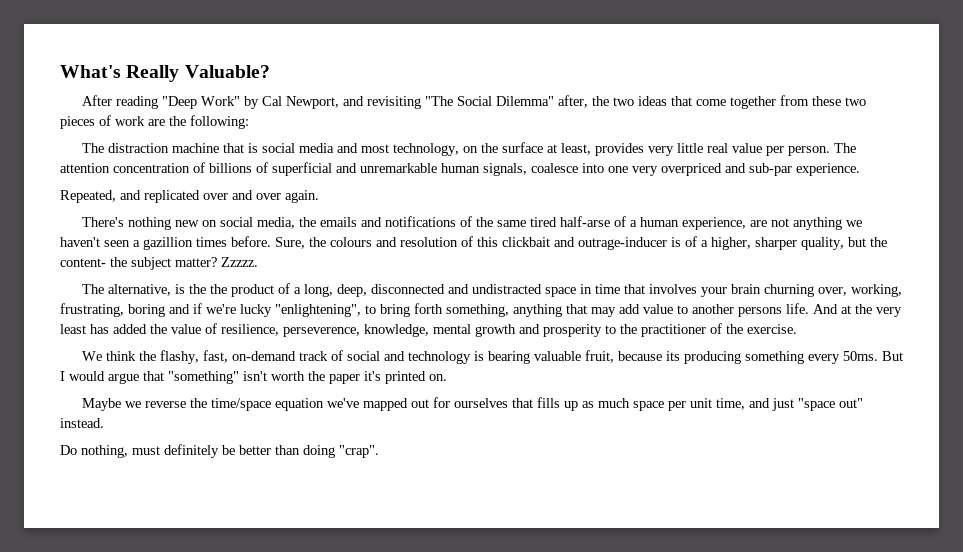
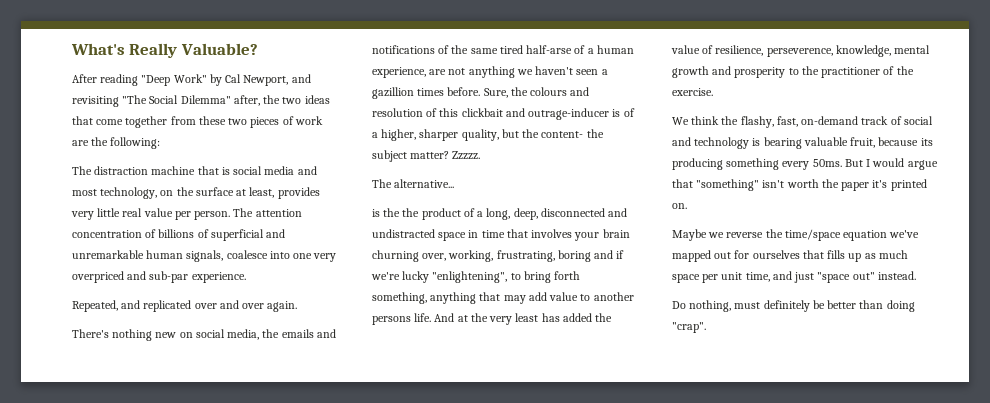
- The alternative, is the the product of a long, deep, disconnected and undistracted space in time that involves your brain churning over, working, frustrating, boring and if we're lucky "enlightening", to bring forth something, anything that may add value to another persons life.
+ The alternative...
+ is the the product of a long, deep, disconnected and undistracted space in time that involves your brain churning over, working, frustrating, boring and if we're lucky "enlightening", to bring forth something, anything that may add value to another persons life.

